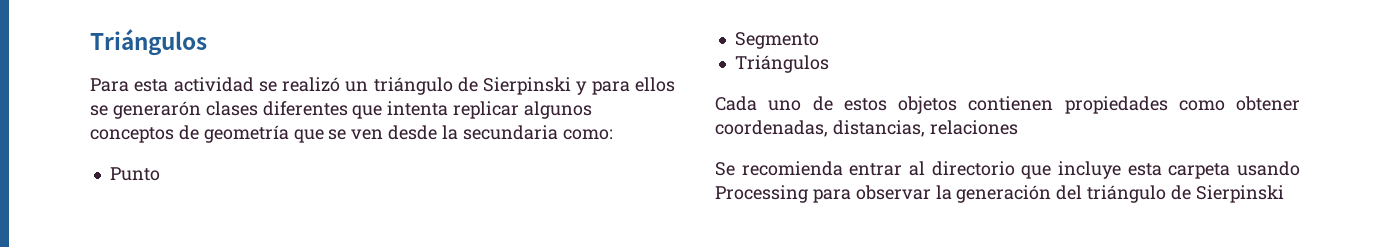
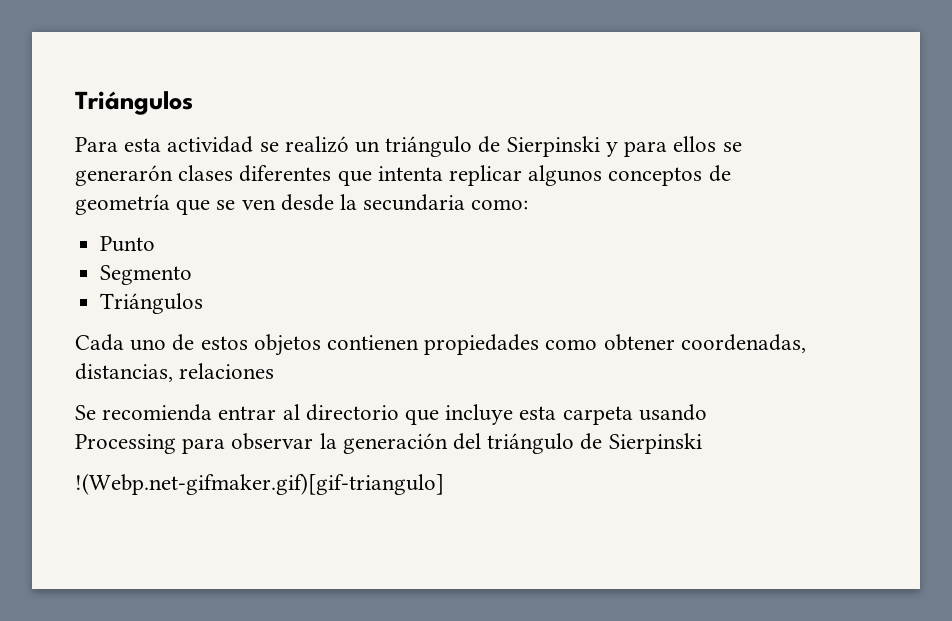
+ !(Webp.net-gifmaker.gif)[gif-triangulo]

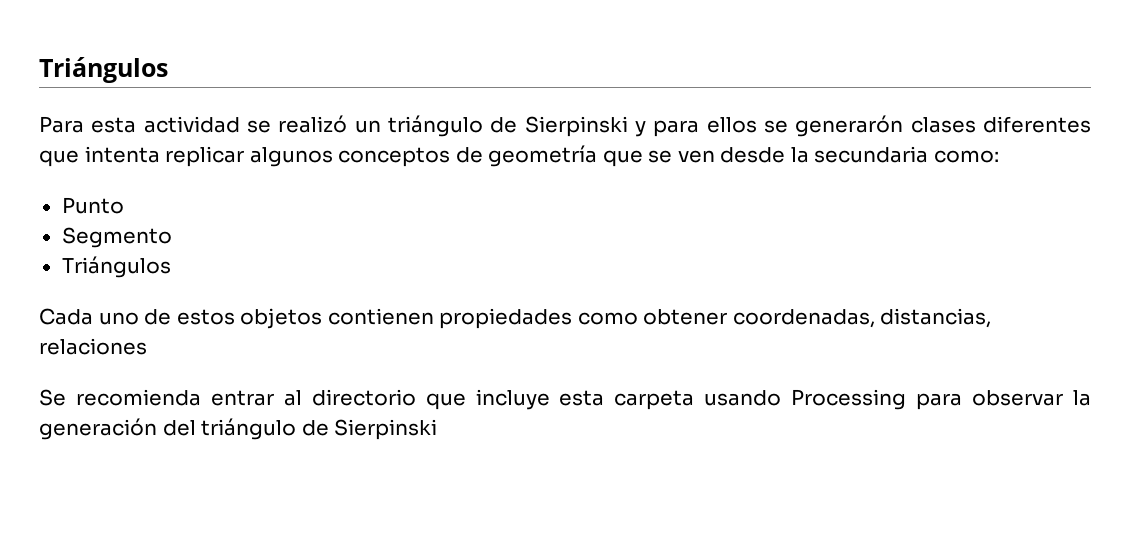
- !(Webp.net-gifmaker.gif)[gif-triangulo]

